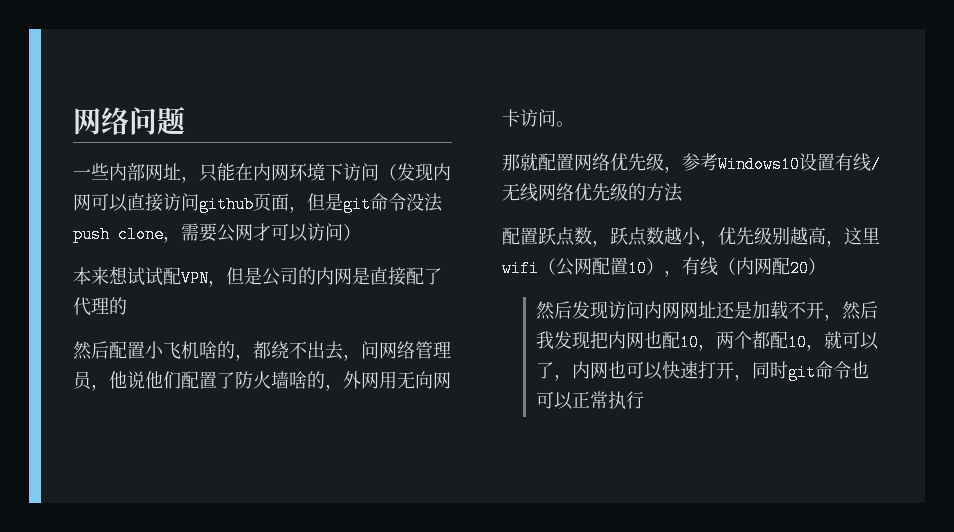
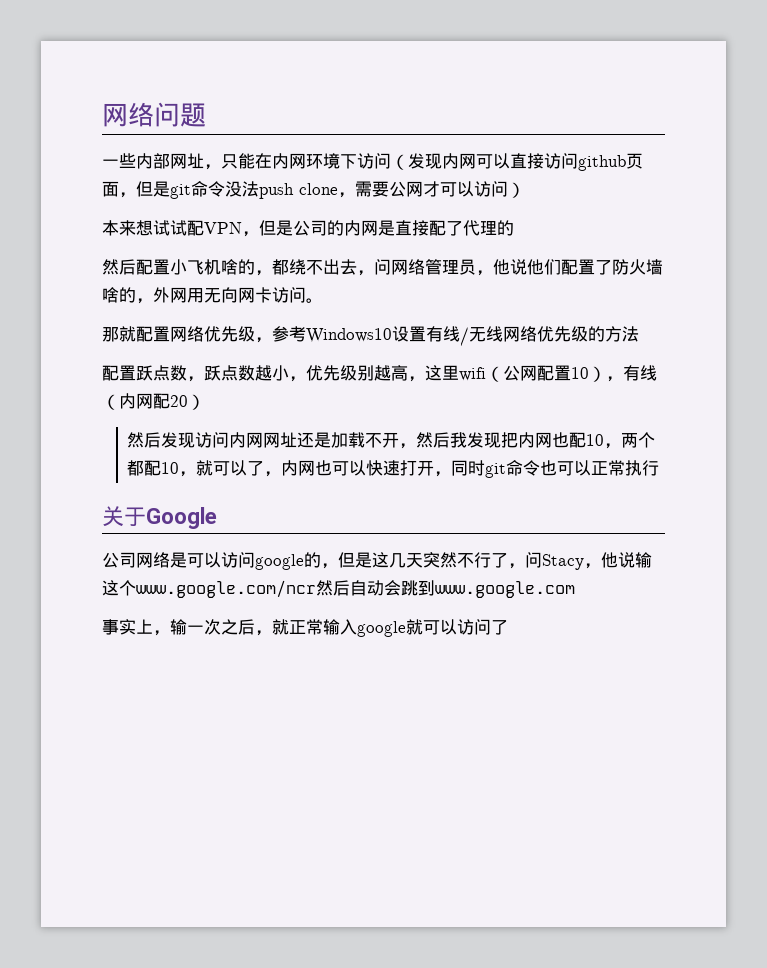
+ 关于Google
+ 公司网络是可以访问google的，但是这几天突然不行了，问Stacy，他说输这个www.google.com/ncr然后自动会跳到www.google.com
+ 事实上，输一次之后，就正常输入google就可以访问了

